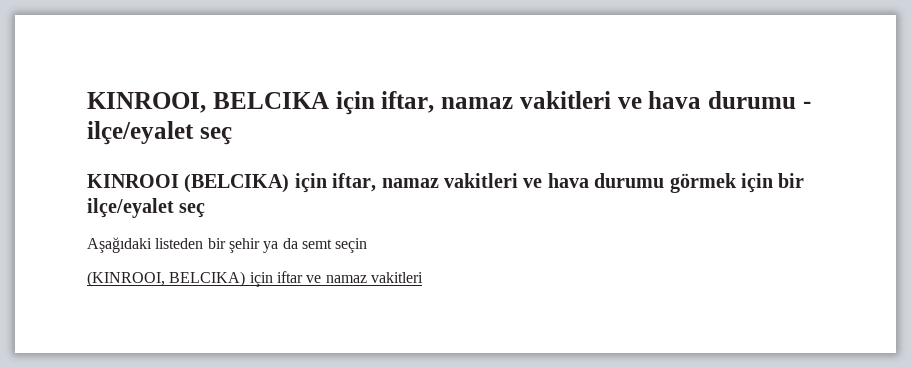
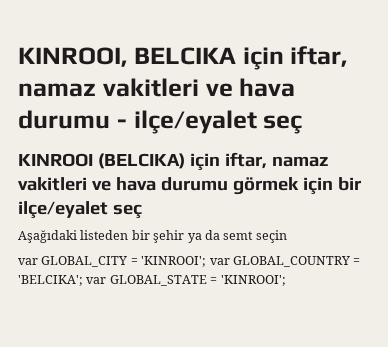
- (KINROOI, BELCIKA) için iftar ve namaz vakitleri
+ var GLOBAL_CITY = 'KINROOI'; var GLOBAL_COUNTRY = 'BELCIKA'; var GLOBAL_STATE = 'KINROOI';

